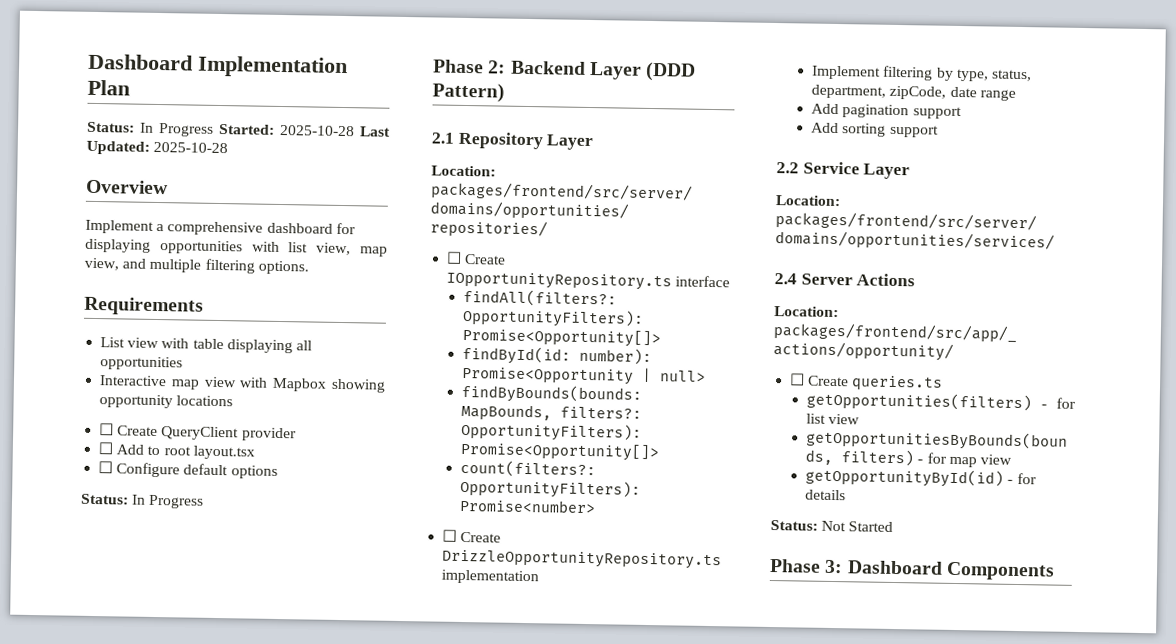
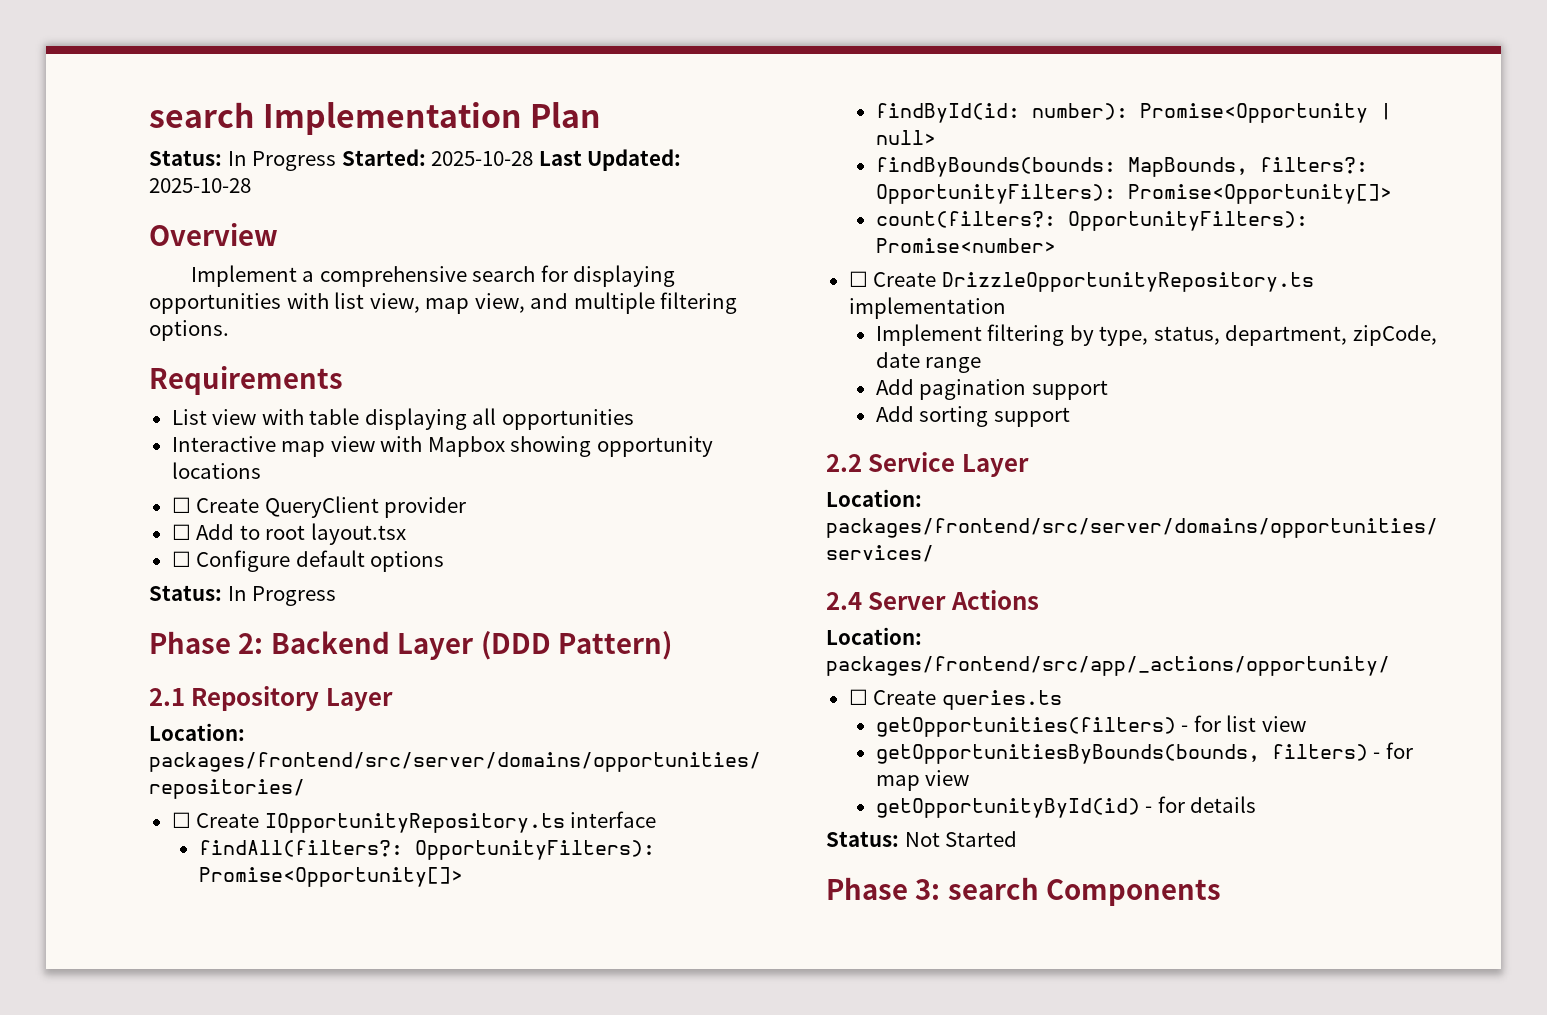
- Dashboard Implementation Plan
+ search Implementation Plan
- Implement a comprehensive dashboard for displaying opportunities with list view, map view, and multiple filtering options.
+ Implement a comprehensive search for displaying opportunities with list view, map view, and multiple filtering options.
- Phase 3: Dashboard Components
+ Phase 3: search Components

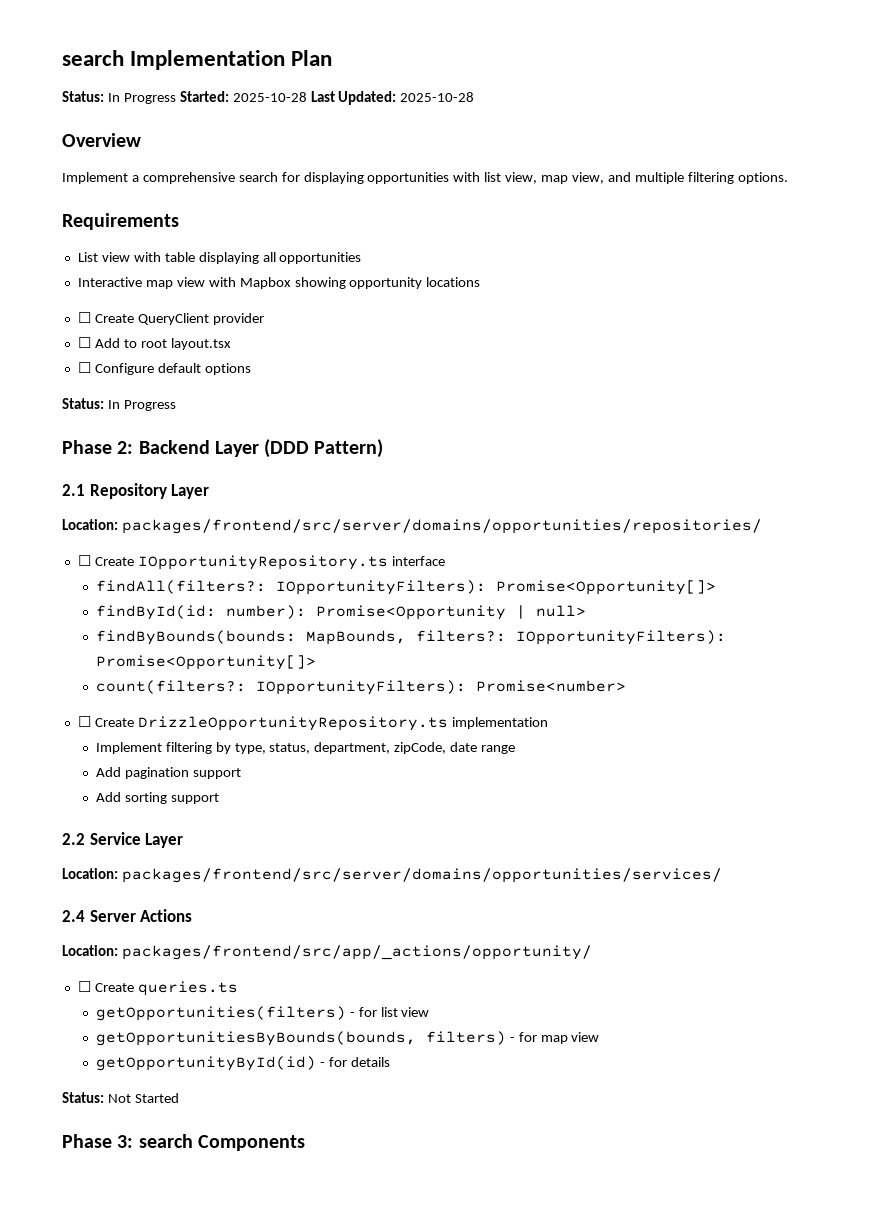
- findAll(filters?: OpportunityFilters): Promise<Opportunity[]>
+ findAll(filters?: IOpportunityFilters): Promise<Opportunity[]>
- findByBounds(bounds: MapBounds, filters?: OpportunityFilters): Promise<Opportunity[]>
+ findByBounds(bounds: MapBounds, filters?: IOpportunityFilters): Promise<Opportunity[]>
- count(filters?: OpportunityFilters): Promise<number>
+ count(filters?: IOpportunityFilters): Promise<number>

